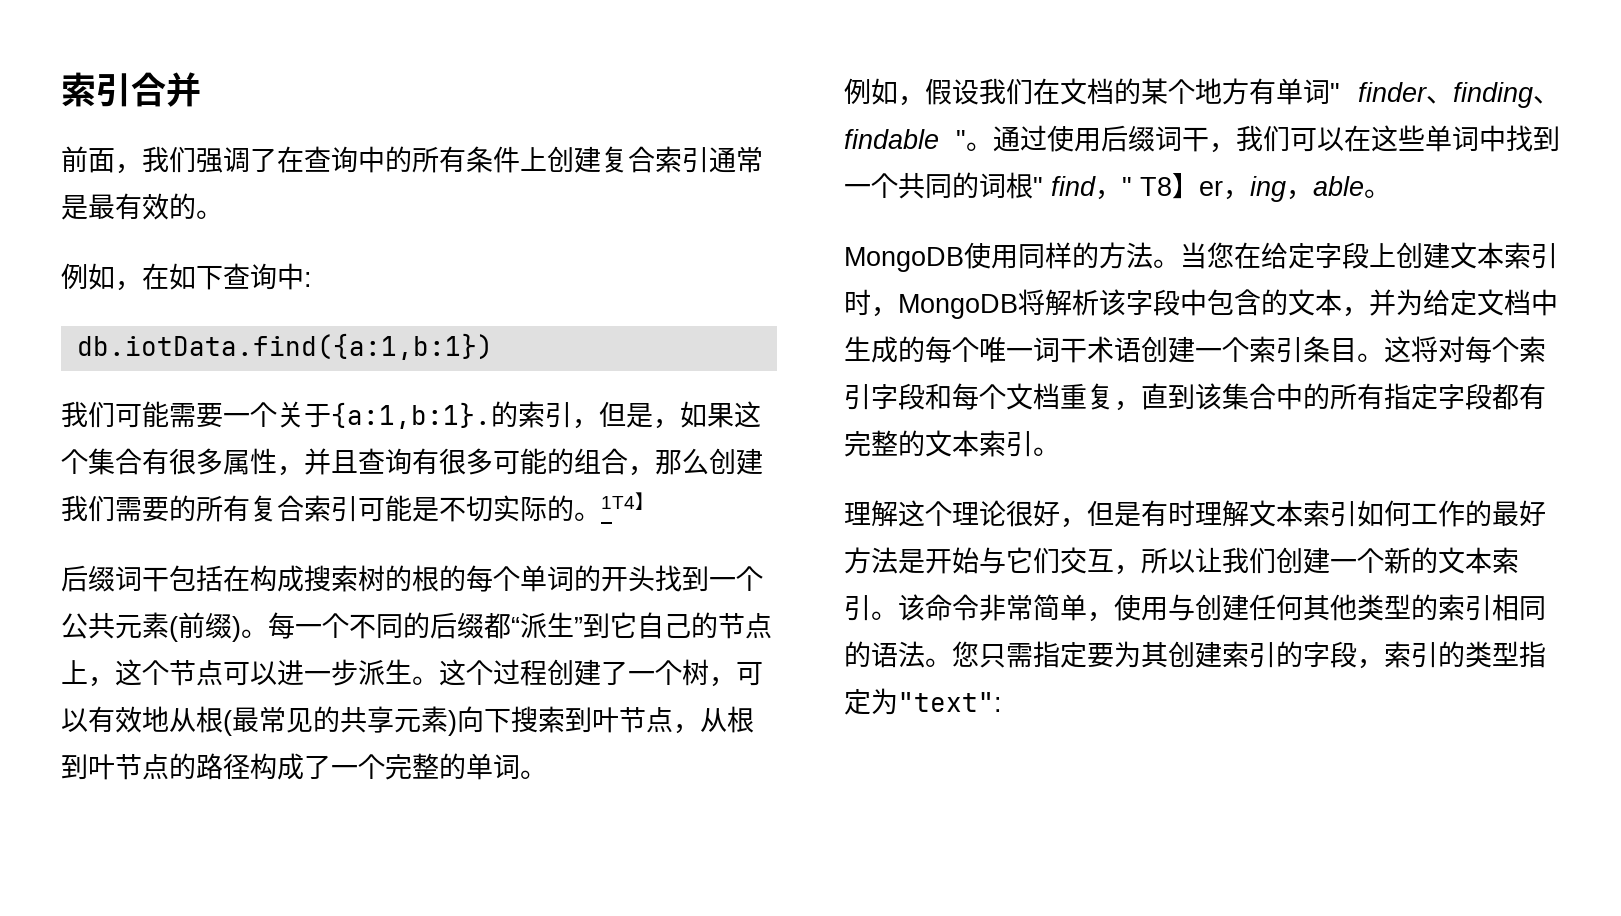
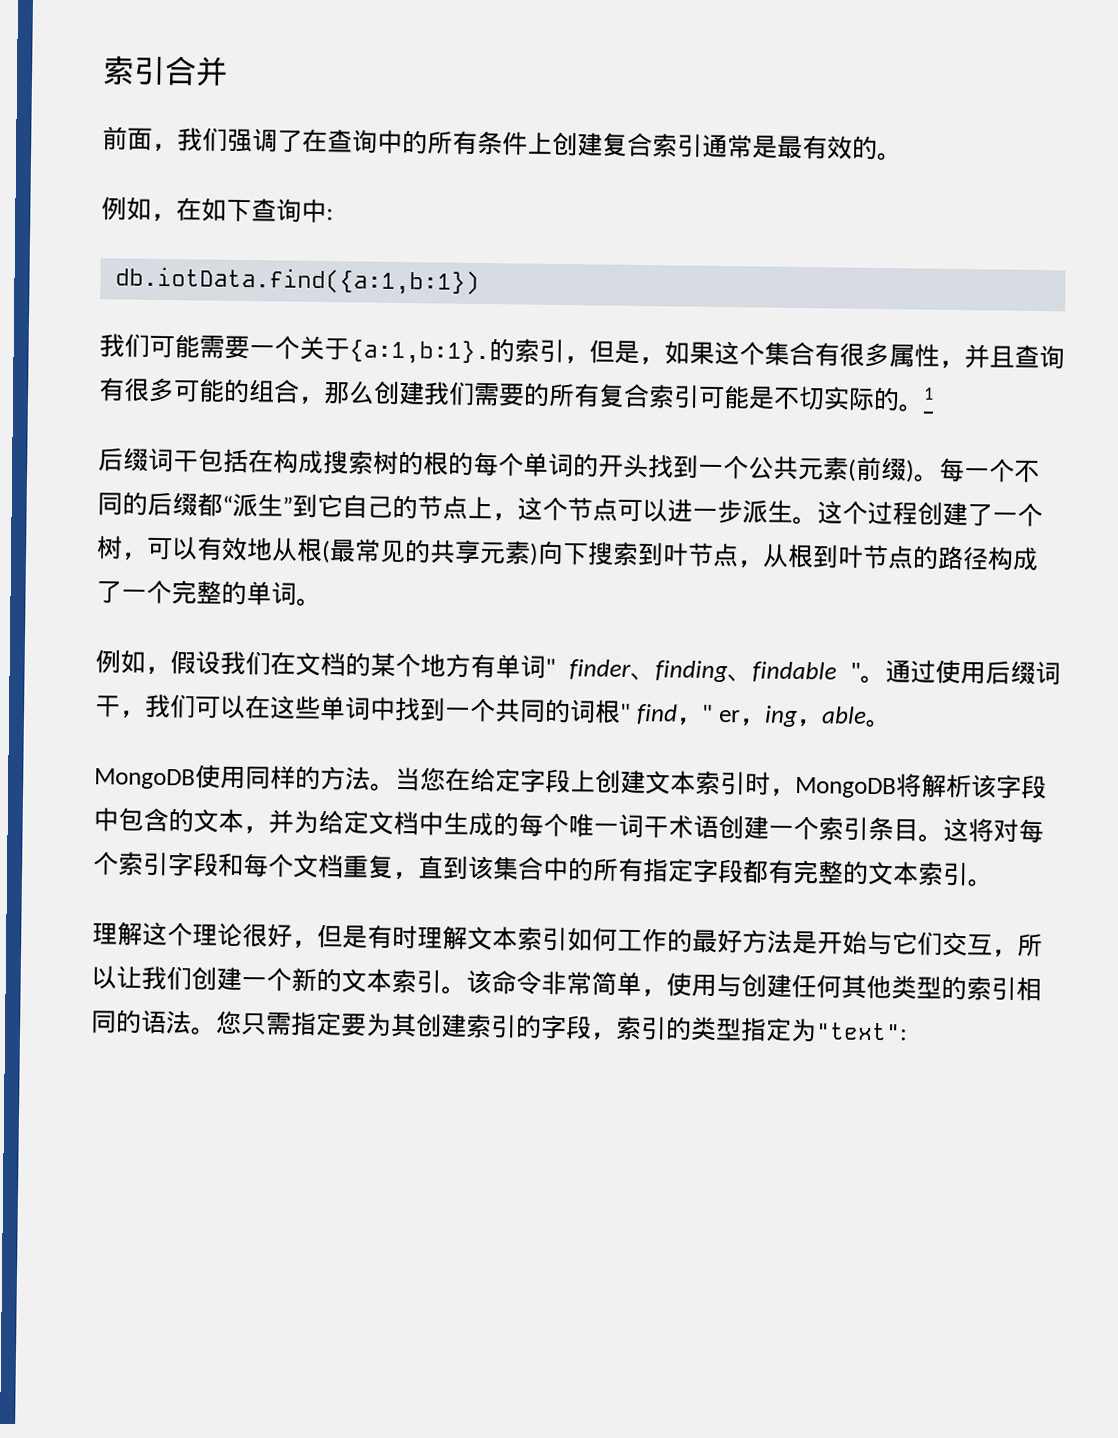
- 1T4】
+ 1
- 通过使用后缀词干，我们可以在这些单词中找到一个共同的词根" find，" T8】er，ing，able。
+ 通过使用后缀词干，我们可以在这些单词中找到一个共同的词根" find，" er，ing，able。

